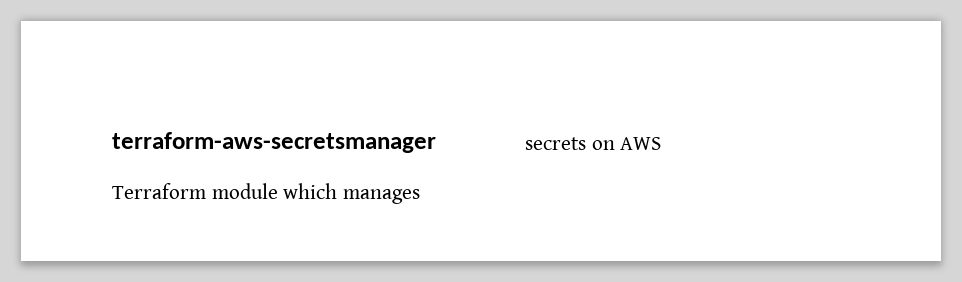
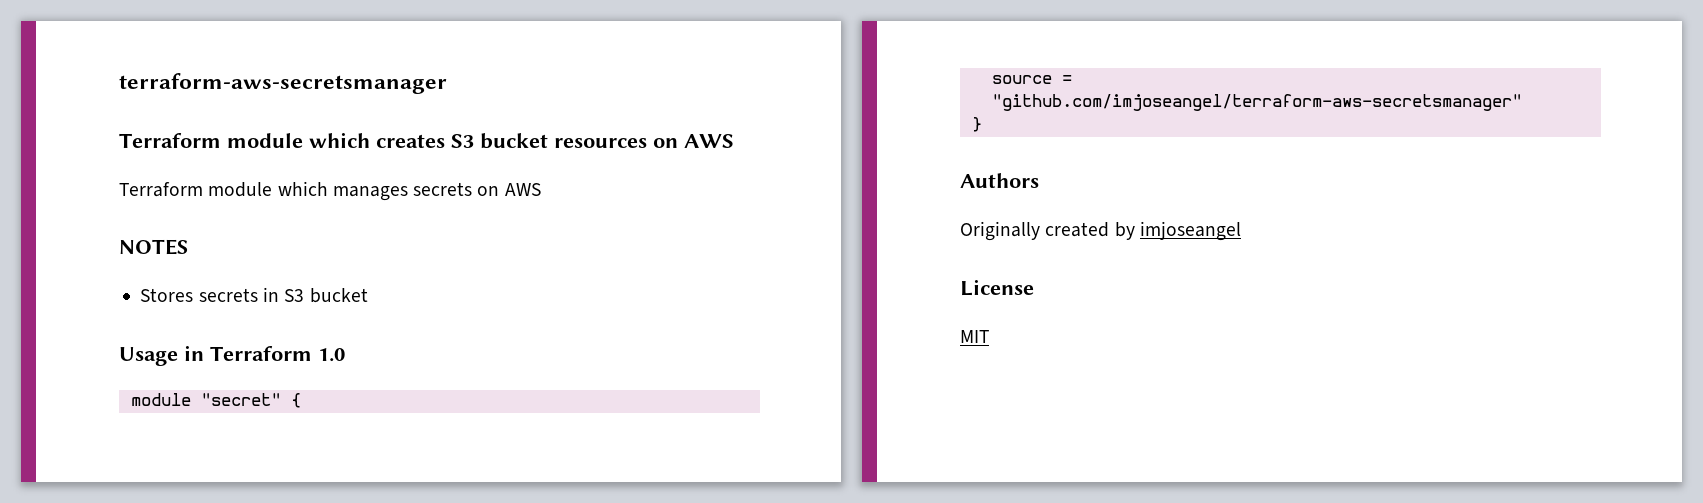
+ Terraform module which creates S3 bucket resources on AWS
+ NOTES
+ Stores secrets in S3 bucket
+ Usage in Terraform 1.0
+ module "secret" {
+ source = "github.com/imjoseangel/terraform-aws-secretsmanager"
+ }
+ Authors
+ Originally created by imjoseangel
+ License
+ MIT

